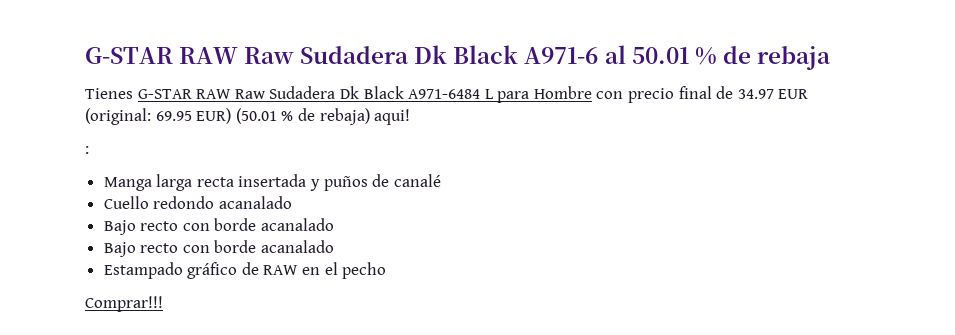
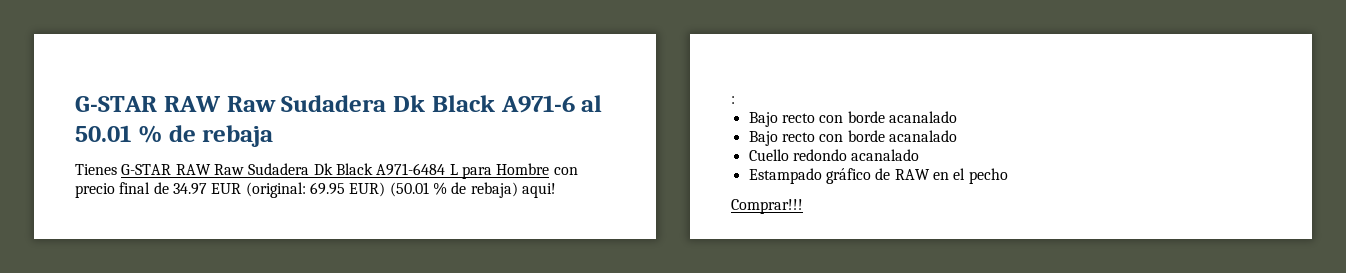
- Manga larga recta insertada y puños de canalé
- Cuello redondo acanalado
+ Cuello redondo acanalado

